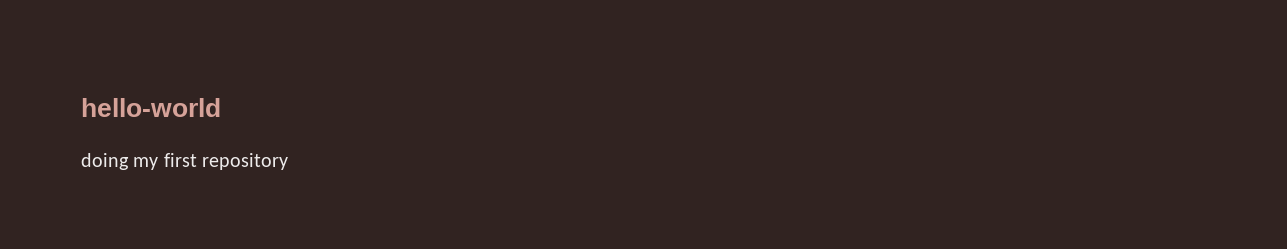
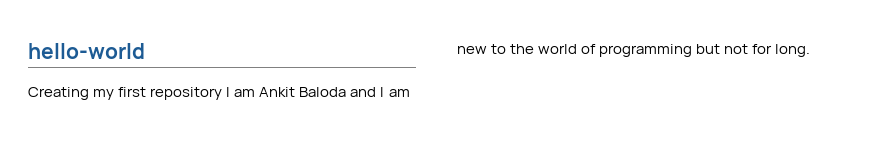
- doing my first repository
+ Creating my first repository I am Ankit Baloda and I am new to the world of programming but not for long.

